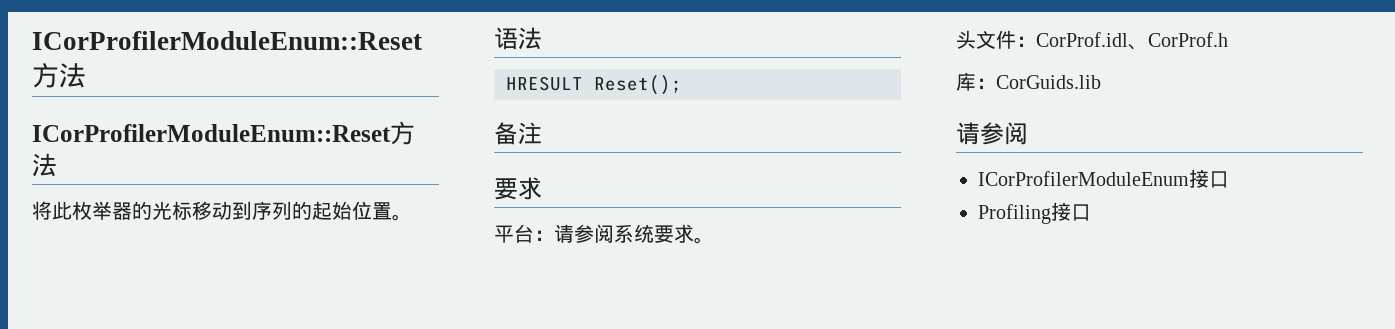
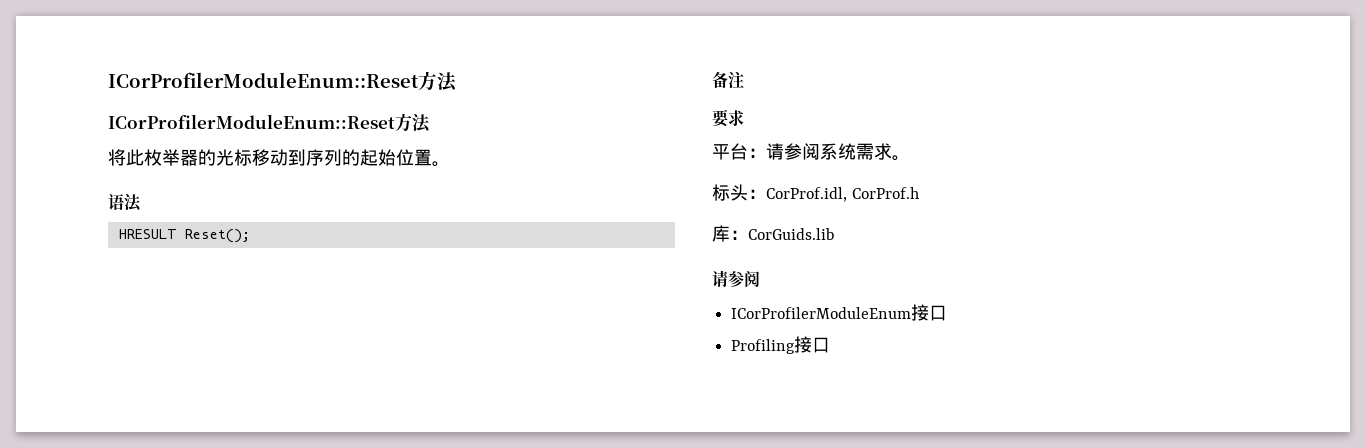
- 平台：请参阅系统要求。
+ 平台：请参阅系统需求。
- 头文件：CorProf.idl、CorProf.h
+ 标头：CorProf.idl, CorProf.h

